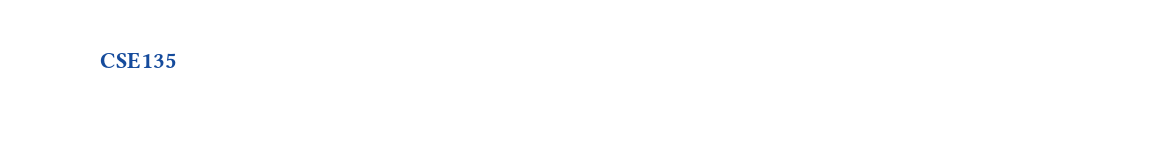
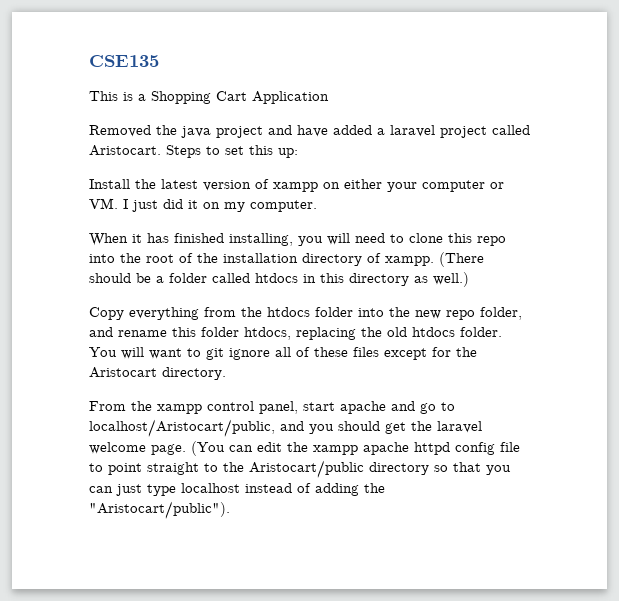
+ This is a Shopping Cart Application
+ Removed the java project and have added a laravel project called Aristocart. Steps to set this up:
+ Install the latest version of xampp on either your computer or VM. I just did it on my computer.
+ When it has finished installing, you will need to clone this repo into the root of the installation directory of xampp. (There should be a folder called htdocs in this directory as well.)
+ Copy everything from the htdocs folder into the new repo folder, and rename this folder htdocs, replacing the old htdocs folder. You will want to git ignore all of these files except for the Aristocart directory.
+ From the xampp control panel, start apache and go to localhost/Aristocart/public, and you should get the laravel welcome page. (You can edit the xampp apache httpd config file to point straight to the Aristocart/public directory so that you can just type localhost instead of adding the "Aristocart/public").

